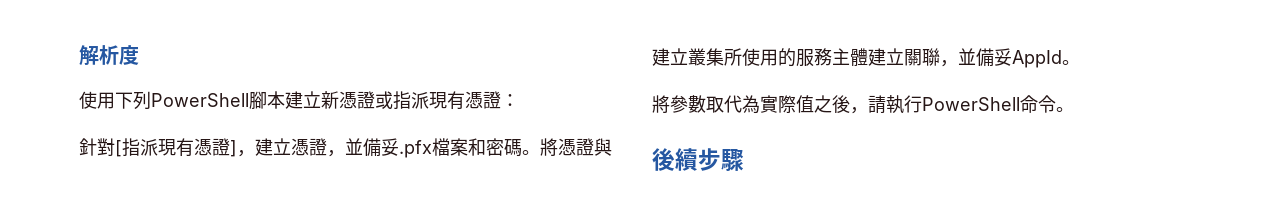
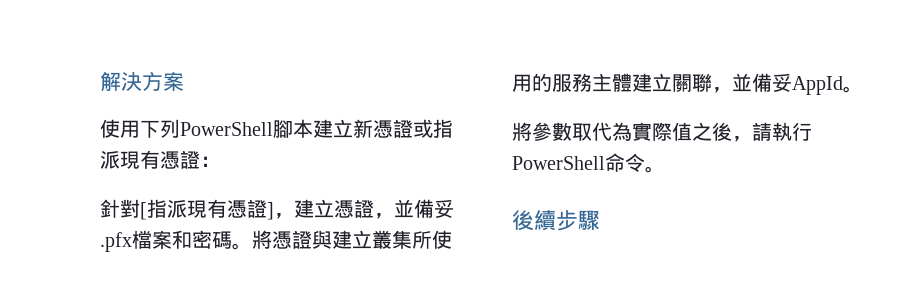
- 解析度
+ 解決方案

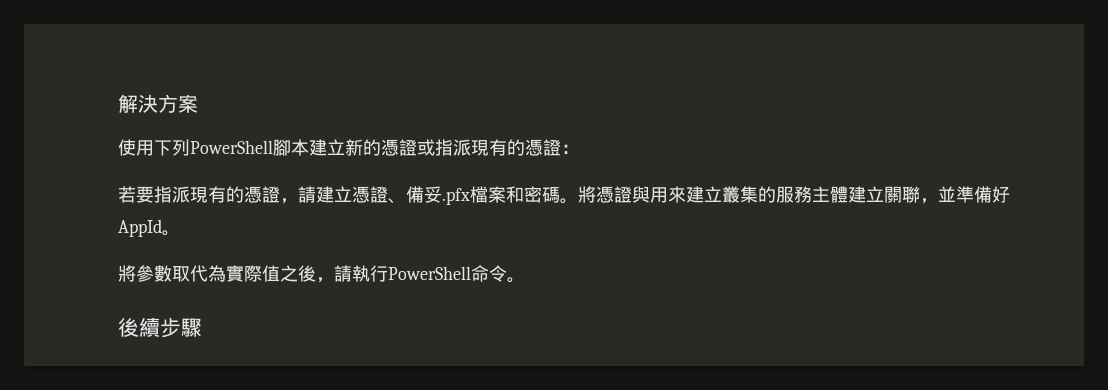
- 使用下列PowerShell腳本建立新憑證或指派現有憑證：
+ 使用下列PowerShell腳本建立新的憑證或指派現有的憑證：
- 針對[指派現有憑證]，建立憑證，並備妥.pfx檔案和密碼。
+ 若要指派現有的憑證，請建立憑證、備妥.pfx檔案和密碼。
- 將憑證與建立叢集所使用的服務主體建立關聯，並備妥AppId。
+ 將憑證與用來建立叢集的服務主體建立關聯，並準備好AppId。

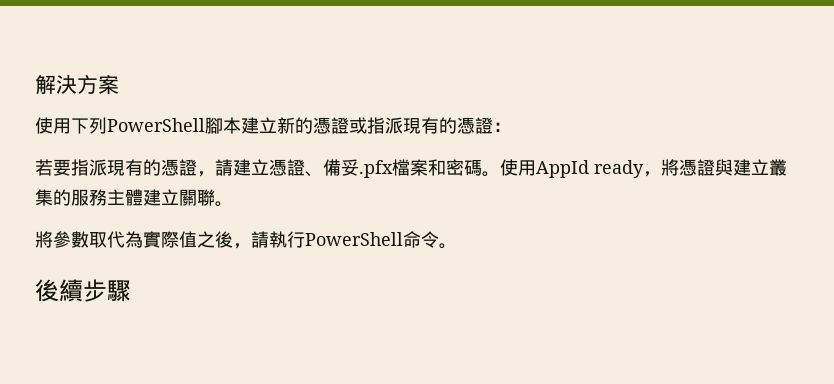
- 將憑證與用來建立叢集的服務主體建立關聯，並準備好AppId。
+ 使用AppId ready，將憑證與建立叢集的服務主體建立關聯。

